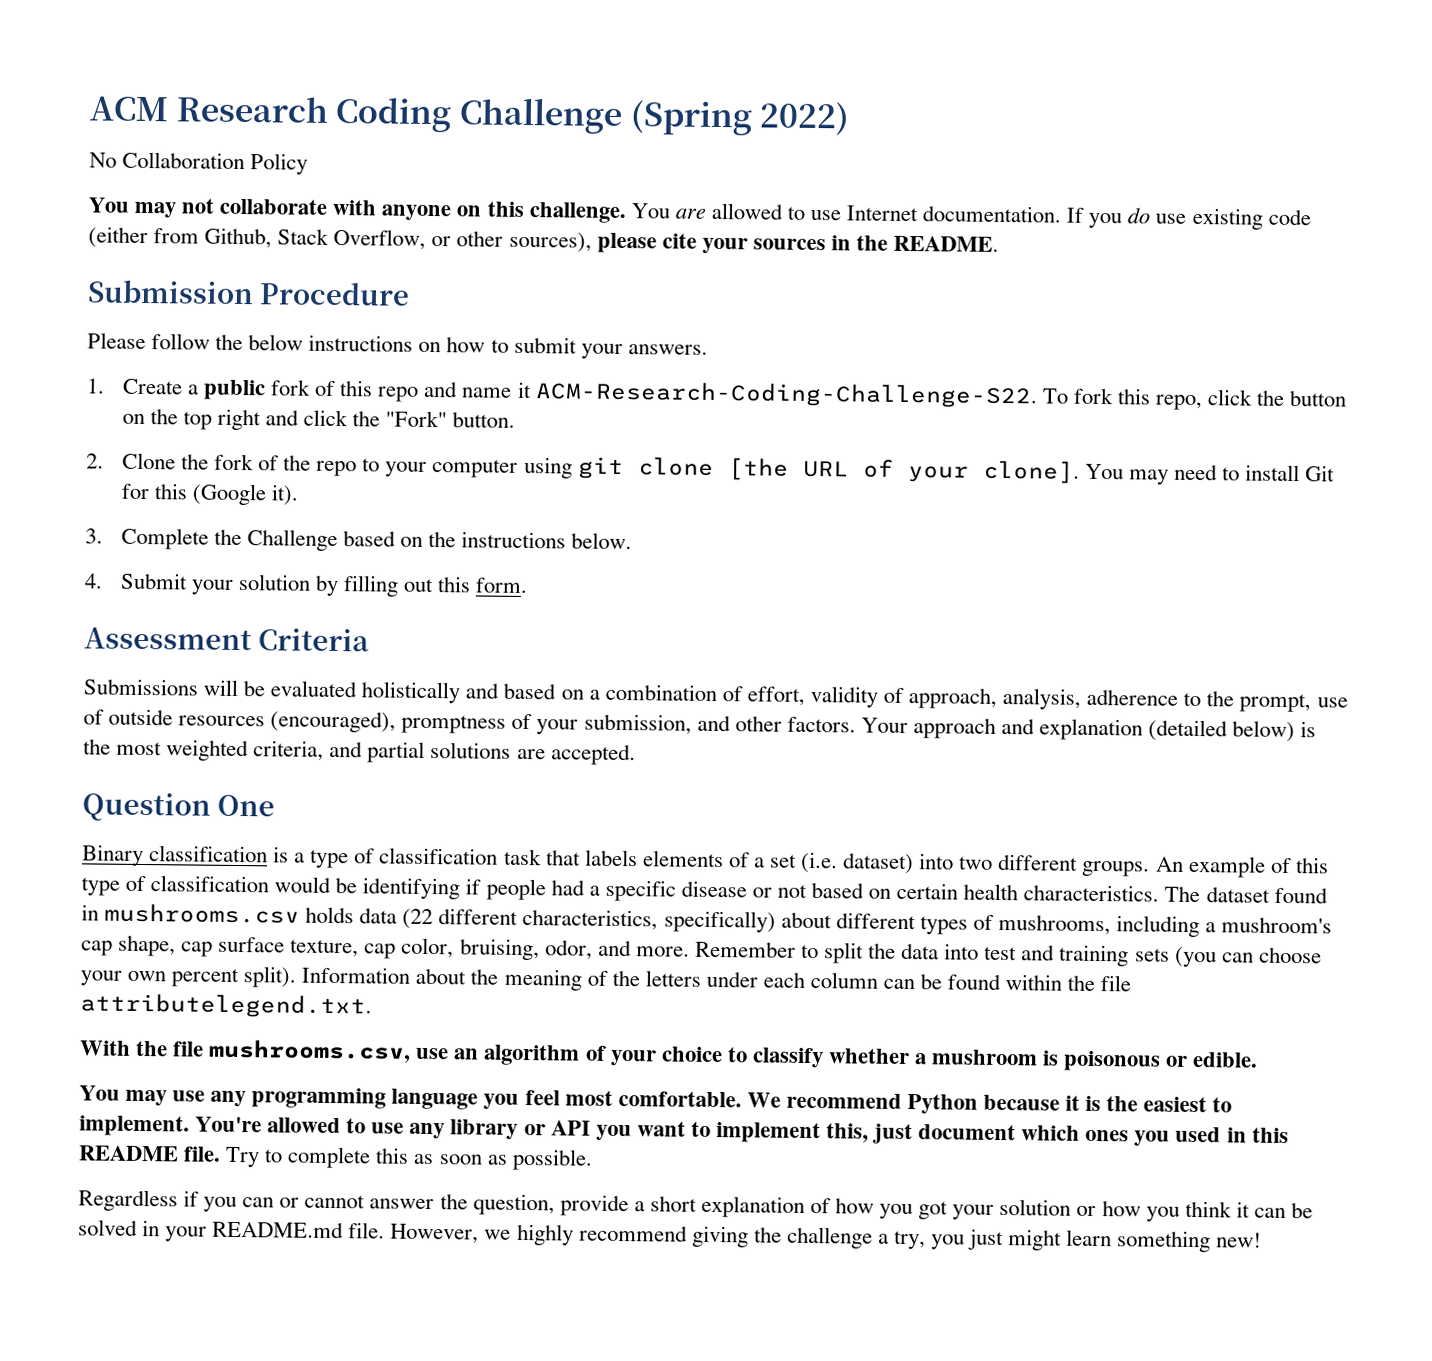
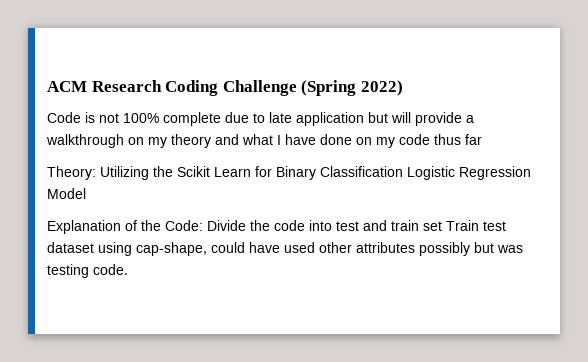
- No Collaboration Policy
- You may not collaborate with anyone on this challenge. You are allowed to use Internet documentation. If you do use existing code (either from Github, Stack Overflow, or other sources), please cite your sources in the README.
- Submission Procedure
- Please follow the below instructions on how to submit your answers.
- 1. Create a public fork of this repo and name it ACM-Research-Coding-Challenge-S22. To fork this repo, click the button on the top right and click the "Fork" button.
- 2. Clone the fork of the repo to your computer using git clone [the URL of your clone]. You may need to install Git for this (Google it).
- 3. Complete the Challenge based on the instructions below.
- 4. Submit your solution by filling out this form.
- Assessment Criteria
- Submissions will be evaluated holistically and based on a combination of effort, validity of approach, analysis, adherence to the prompt, use of outside resources (encouraged), promptness of your submission, and other factors. Your approach and explanation (detailed below) is the most weighted criteria, and partial solutions are accepted.
- Question One
- Binary classification is a type of classification task that labels elements of a set (i.e. dataset) into two different groups. An example of this type of classification would be identifying if people had a specific disease or not based on certain health characteristics. The dataset found in mushrooms.csv holds data (22 different characteristics, specifically) about different types of mushrooms, including a mushroom's cap shape, cap surface texture, cap color, bruising, odor, and more. Remember to split the data into test and training sets (you can choose your own percent split). Information about the meaning of the letters under each column can be found within the file attributelegend.txt.
- With the file mushrooms.csv, use an algorithm of your choice to classify whether a mushroom is poisonous or edible.
- You may use any programming language you feel most comfortable. We recommend Python because it is the easiest to implement. You're allowed to use any library or API you want to implement this, just document which ones you used in this README file. Try to complete this as soon as possible.
- Regardless if you can or cannot answer the question, provide a short explanation of how you got your solution or how you think it can be solved in your README.md file. However, we highly recommend giving the challenge a try, you just might learn something new!
+ Code is not 100% complete due to late application but will provide a walkthrough on my theory and what I have done on my code thus far
+ Theory: Utilizing the Scikit Learn for Binary Classification Logistic Regression Model
+ Explanation of the Code: Divide the code into test and train set Train test dataset using cap-shape, could have used other attributes possibly but was testing code.

